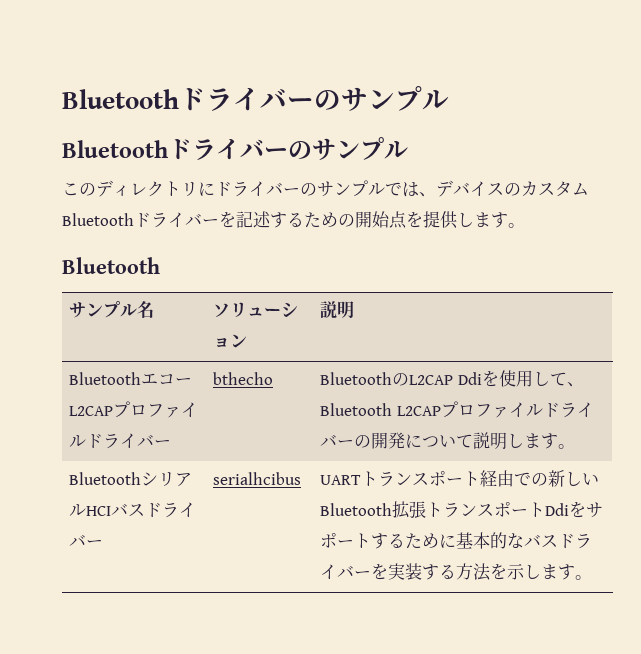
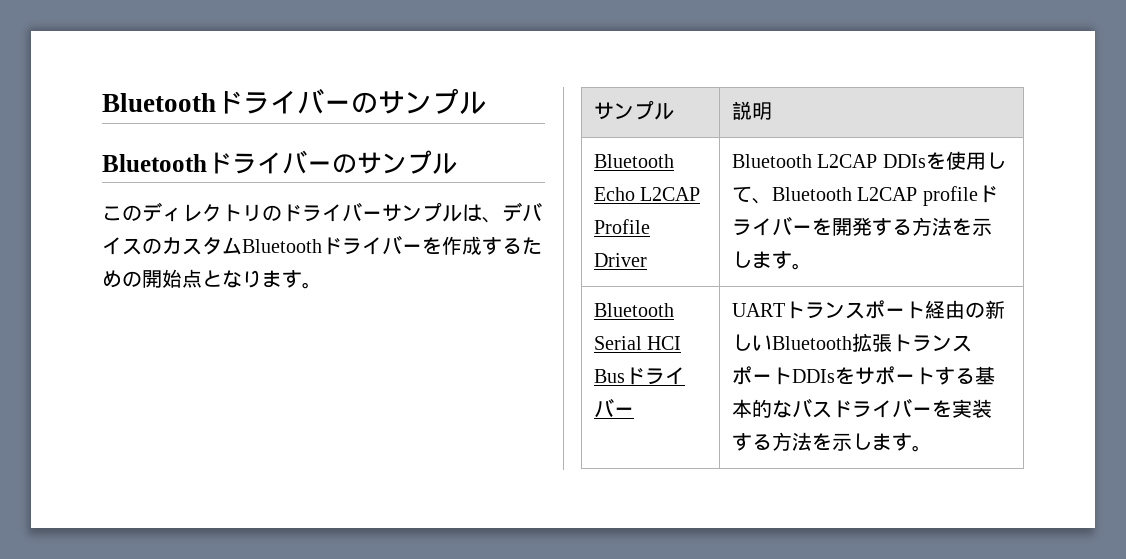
- このディレクトリにドライバーのサンプルでは、デバイスのカスタムBluetoothドライバーを記述するための開始点を提供します。
- Bluetooth
- サンプル名 | ソリューション | 説明
- BluetoothエコーL2CAPプロファイルドライバー | bthecho | BluetoothのL2CAP Ddiを使用して、Bluetooth L2CAPプロファイルドライバーの開発について説明します。
- BluetoothシリアルHCIバスドライバー | serialhcibus | UARTトランスポート経由での新しいBluetooth拡張トランスポートDdiをサポートするために基本的なバスドライバーを実装する方法を示します。
+ このディレクトリのドライバーサンプルは、デバイスのカスタムBluetoothドライバーを作成するための開始点となります。
+ サンプル | 説明
+ Bluetooth Echo L2CAP Profile Driver | Bluetooth L2CAP DDIsを使用して、Bluetooth L2CAP profileドライバーを開発する方法を示します。
+ Bluetooth Serial HCI Busドライバー | UARTトランスポート経由の新しいBluetooth拡張トランスポートDDIsをサポートする基本的なバスドライバーを実装する方法を示します。

